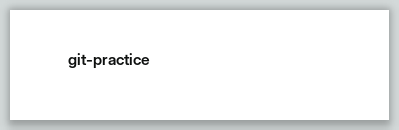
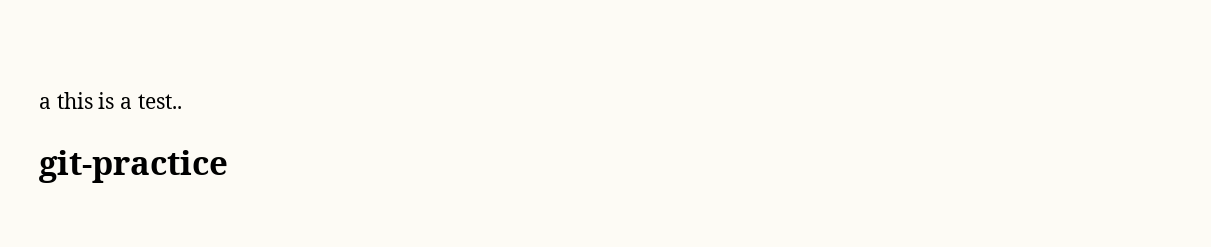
+ a this is a test..

